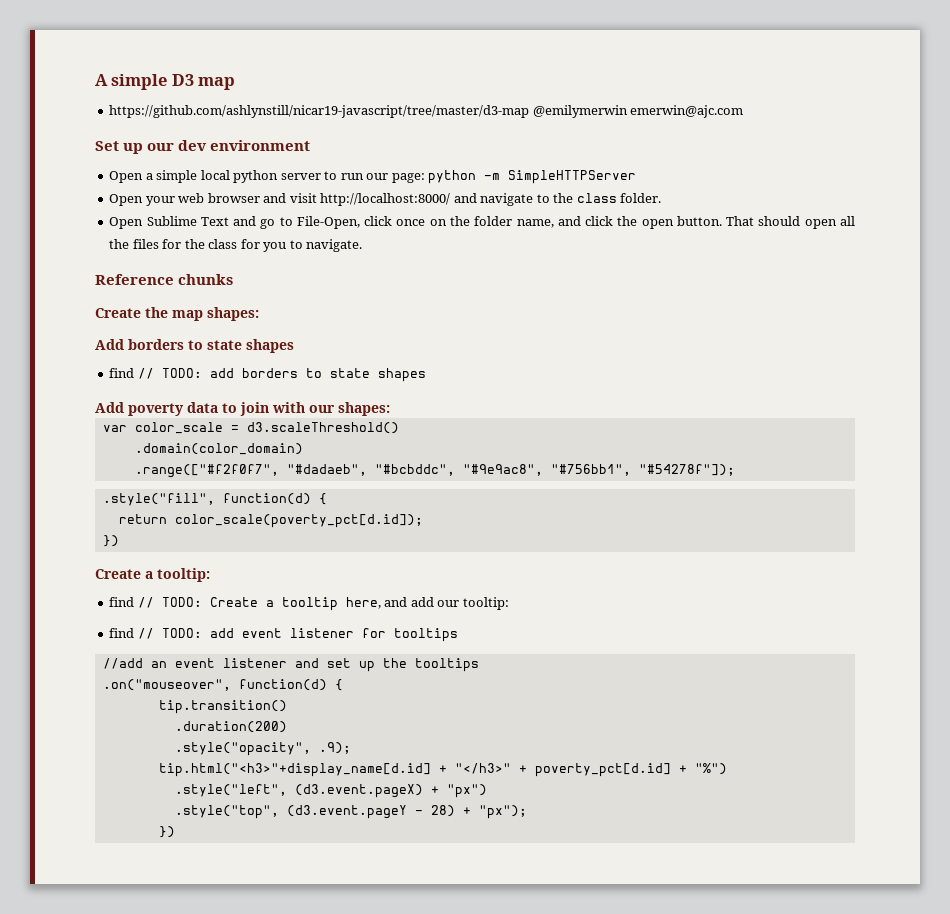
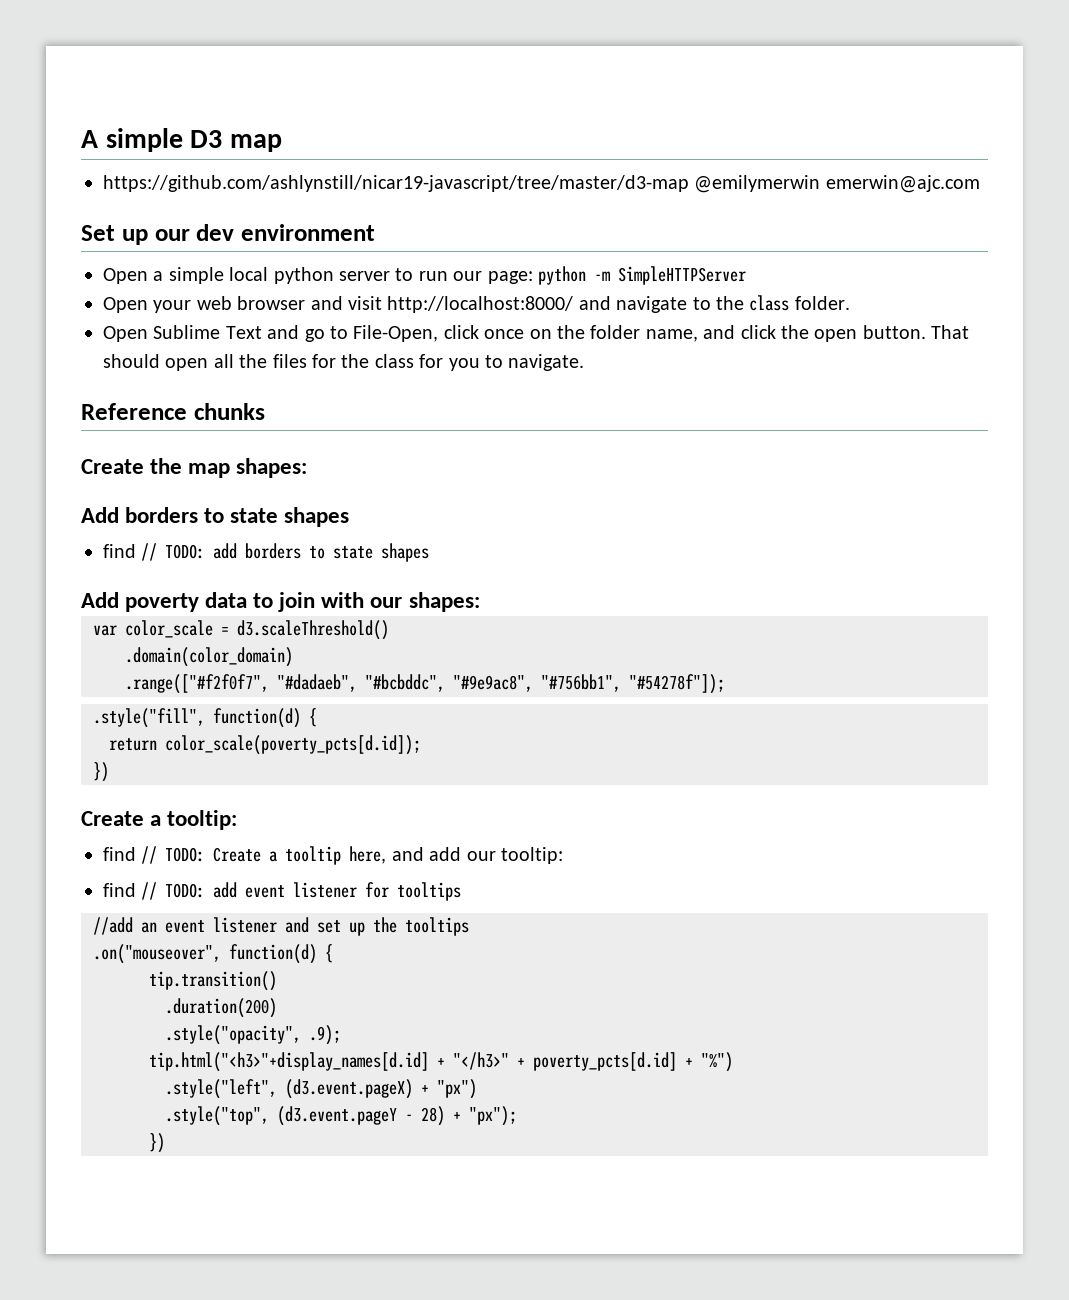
- return color_scale(poverty_pct[d.id]);
+ return color_scale(poverty_pcts[d.id]);
- tip.html("<h3>"+display_name[d.id] + "</h3>" + poverty_pct[d.id] + "%")
+ tip.html("<h3>"+display_names[d.id] + "</h3>" + poverty_pcts[d.id] + "%")

